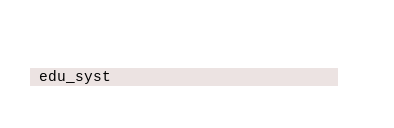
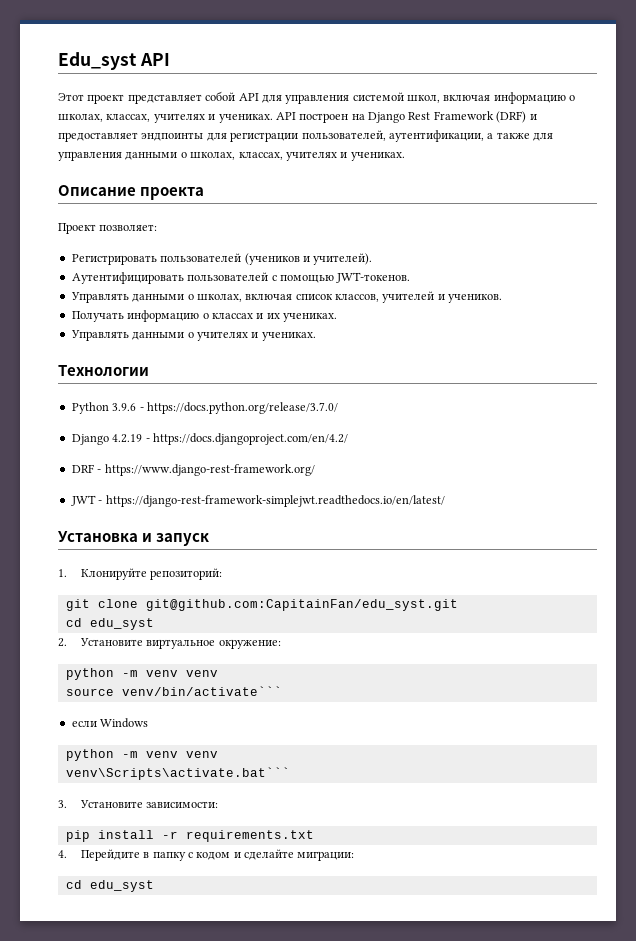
- edu_syst
+ Edu_syst API
+ Этот проект представляет собой API для управления системой школ, включая информацию о школах, классах, учителях и учениках. API построен на Django Rest Framework (DRF) и предоставляет эндпоинты для регистрации пользователей, аутентификации, а также для управления данными о школах, классах, учителях и учениках.
+ Описание проекта
+ Проект позволяет:
+ Регистрировать пользователей (учеников и учителей).
+ Аутентифицировать пользователей с помощью JWT-токенов.
+ Управлять данными о школах, включая список классов, учителей и учеников.
+ Получать информацию о классах и их учениках.
+ Управлять данными о учителях и учениках.
+ Технологии
+ Python 3.9.6 - https://docs.python.org/release/3.7.0/
+ Django 4.2.19 - https://docs.djangoproject.com/en/4.2/
+ DRF - https://www.django-rest-framework.org/
+ JWT - https://django-rest-framework-simplejwt.readthedocs.io/en/latest/
+ Установка и запуск
+ 1. Клонируйте репозиторий:
+ git clone git@github.com:CapitainFan/edu_syst.git
+ cd edu_syst
+ 2. Установите виртуальное окружение:
+ python -m venv venv
+ source venv/bin/activate```
+ если Windows
+ python -m venv venv
+ venv\Scripts\activate.bat```
+ 3. Установите зависимости:
+ pip install -r requirements.txt
+ 4. Перейдите в папку с кодом и сделайте миграции:
+ cd edu_syst

